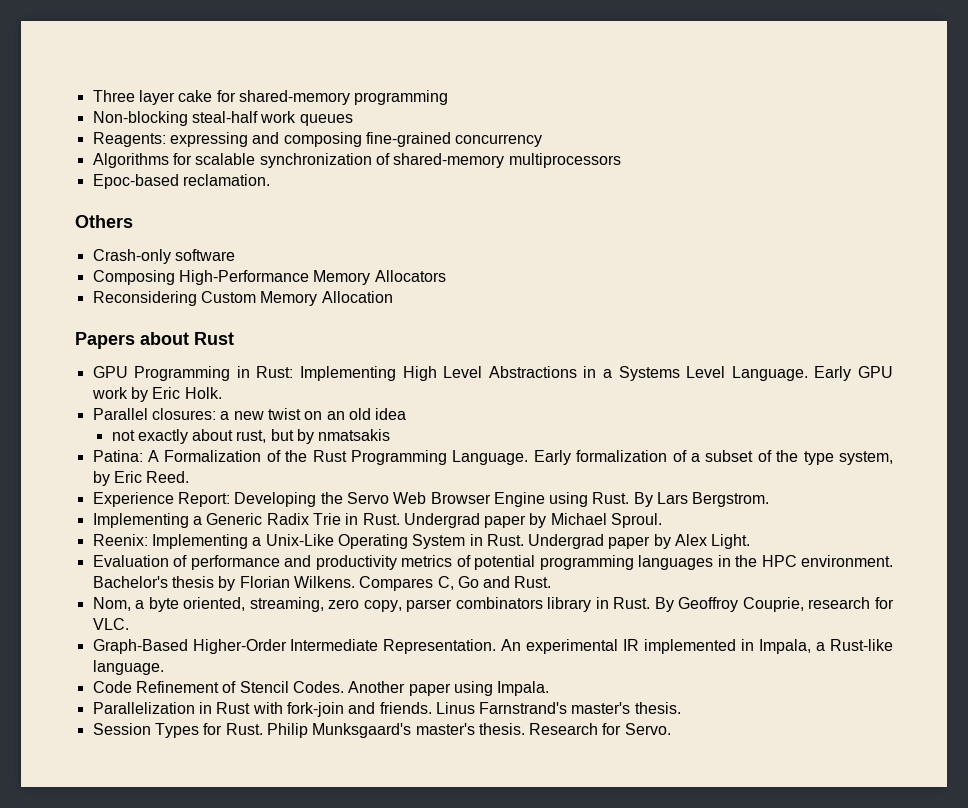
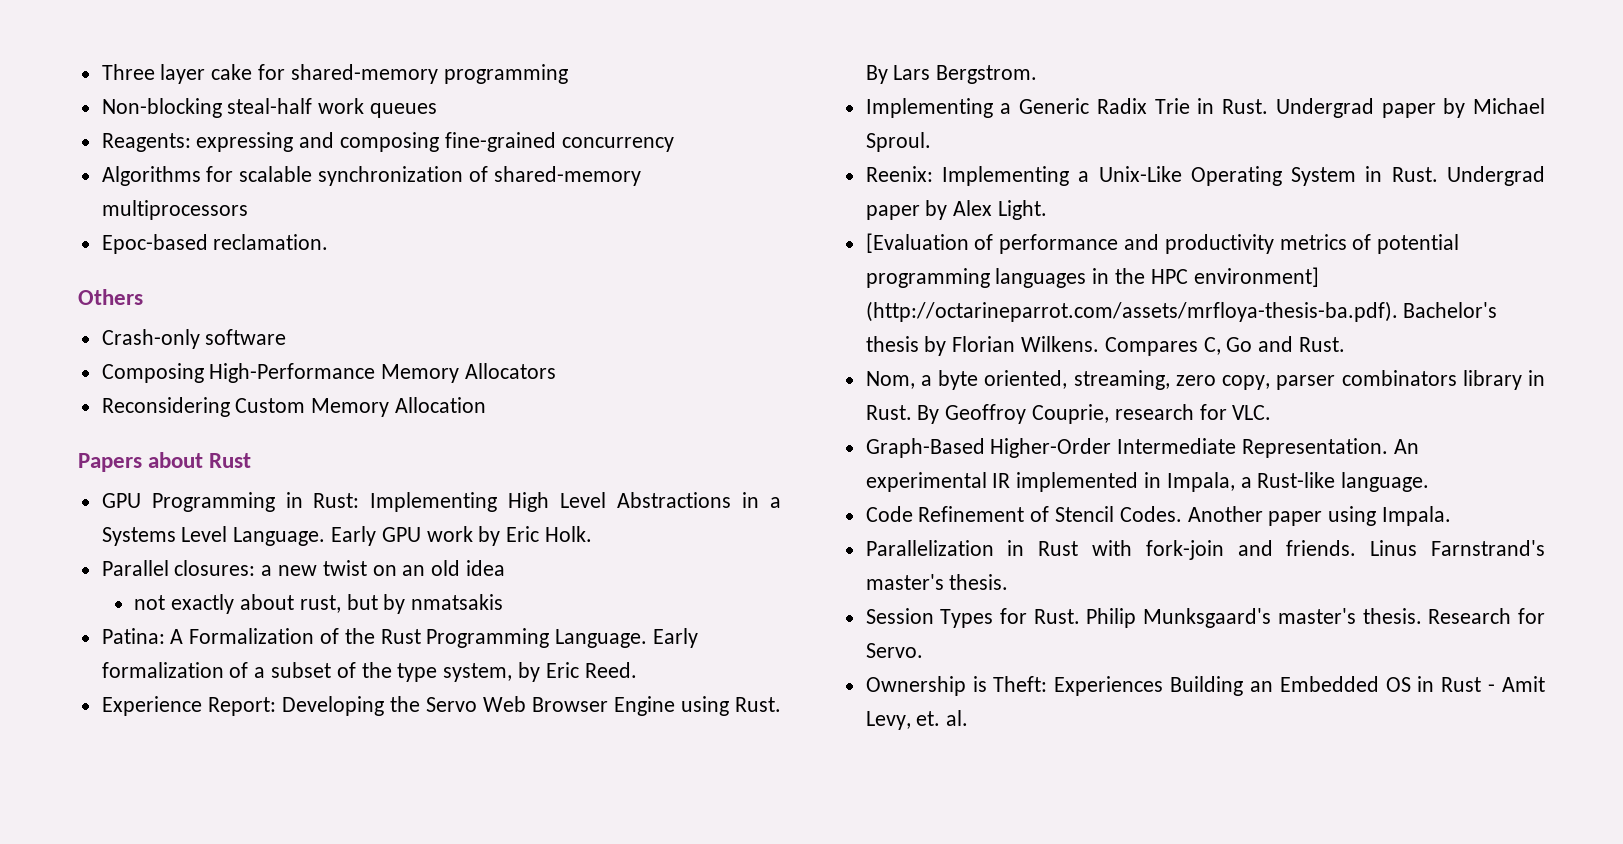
- Evaluation of performance and productivity metrics of potential programming languages in the HPC environment. Bachelor's thesis by Florian Wilkens.
+ [Evaluation of performance and productivity metrics of potential programming languages in the HPC environment] (http://octarineparrot.com/assets/mrfloya-thesis-ba.pdf). Bachelor's thesis by Florian Wilkens.
+ Ownership is Theft: Experiences Building an Embedded OS in Rust - Amit Levy, et. al.

